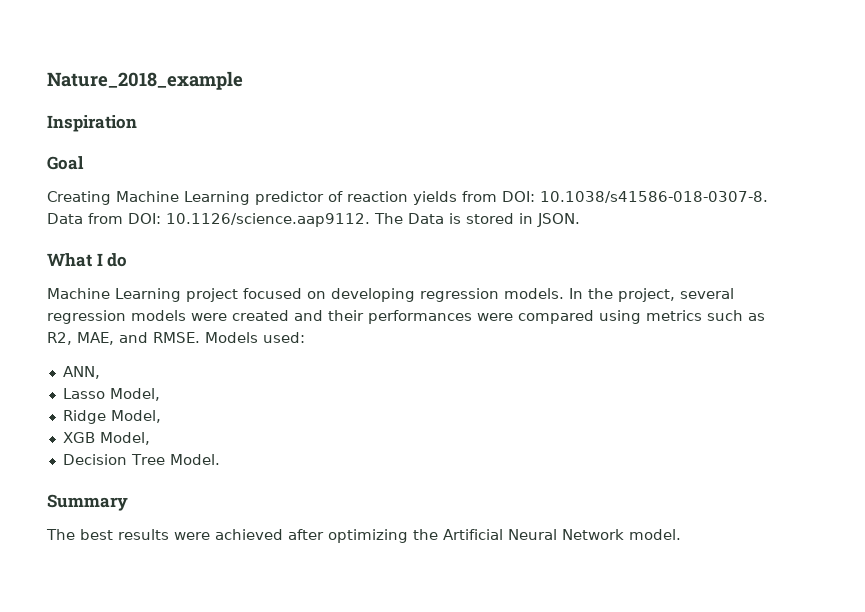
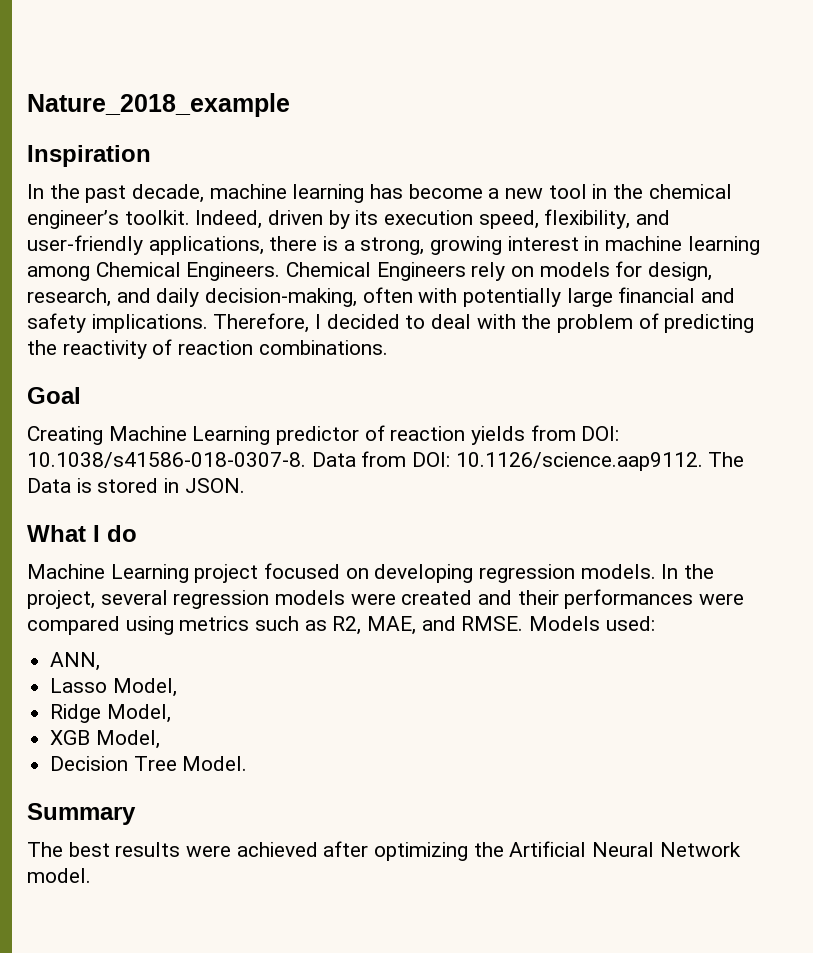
+ In the past decade, machine learning has become a new tool in the chemical engineer’s toolkit. Indeed, driven by its execution speed, flexibility, and user-friendly applications, there is a strong, growing interest in machine learning among Chemical Engineers. Chemical Engineers rely on models for design, research, and daily decision-making, often with potentially large financial and safety implications. Therefore, I decided to deal with the problem of predicting the reactivity of reaction combinations.

